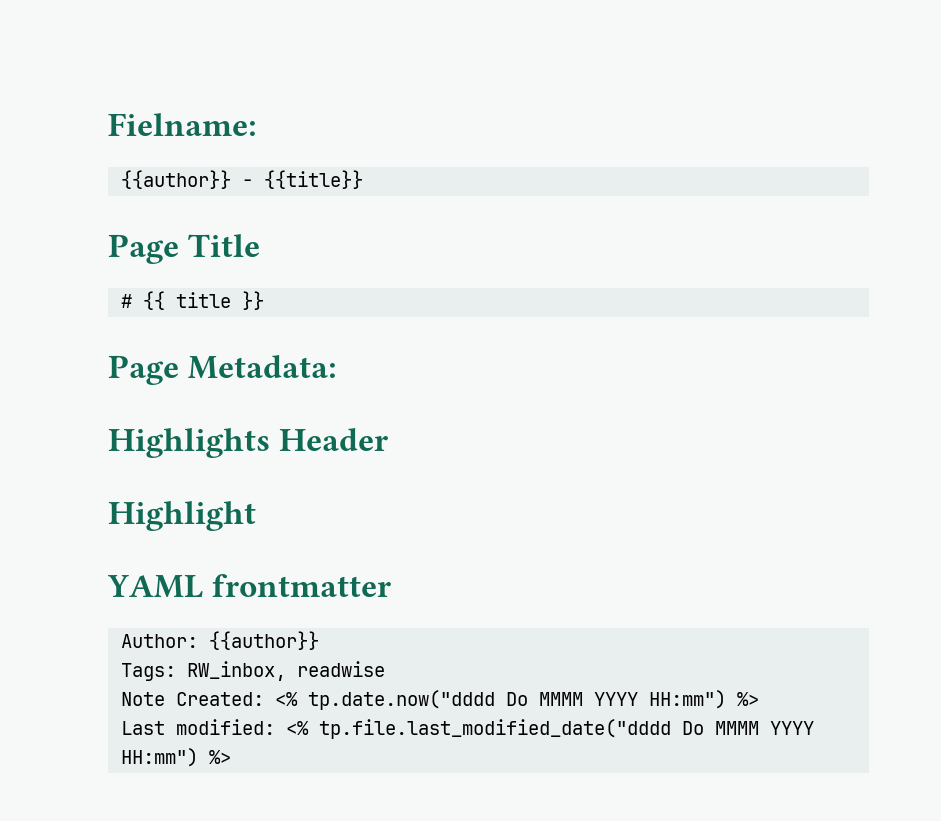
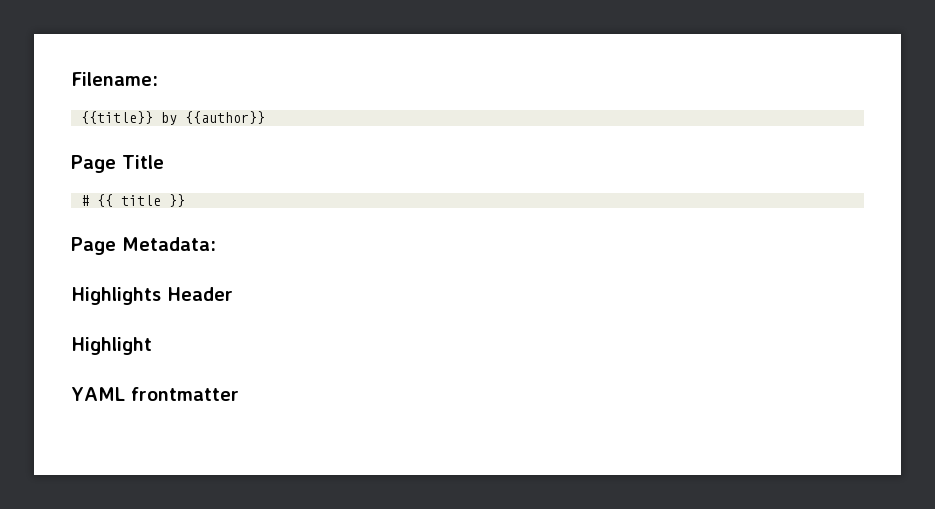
- Fielname:
- {{author}} - {{title}}
+ Filename:
+ {{title}} by {{author}}
- Author: {{author}}
- Tags: RW_inbox, readwise
- Note Created: <% tp.date.now("dddd Do MMMM YYYY HH:mm") %>
- Last modified: <% tp.file.last_modified_date("dddd Do MMMM YYYY HH:mm") %>

